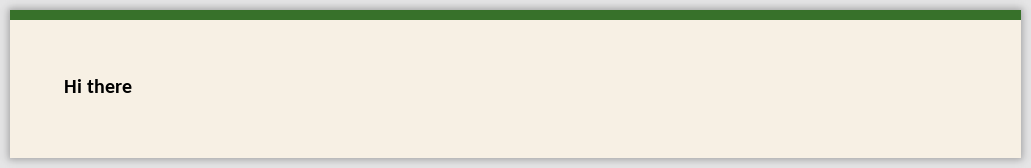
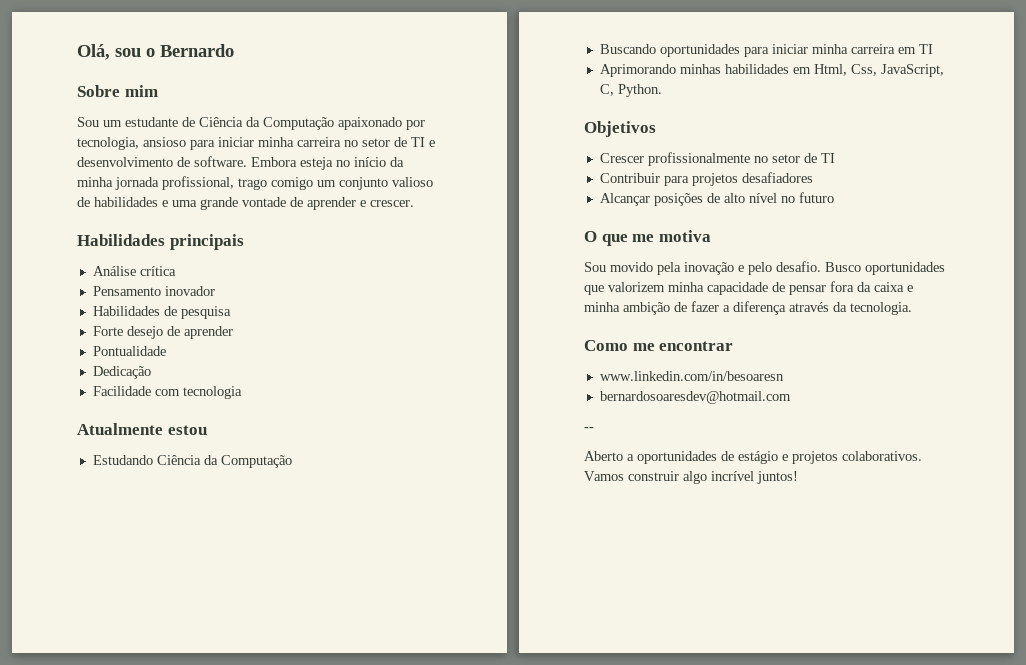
- Hi there
+ Olá, sou o Bernardo
+ Sobre mim
+ Sou um estudante de Ciência da Computação apaixonado por tecnologia, ansioso para iniciar minha carreira no setor de TI e desenvolvimento de software. Embora esteja no início da minha jornada profissional, trago comigo um conjunto valioso de habilidades e uma grande vontade de aprender e crescer.
+ Habilidades principais
+ Análise crítica
+ Pensamento inovador
+ Habilidades de pesquisa
+ Forte desejo de aprender
+ Pontualidade
+ Dedicação
+ Facilidade com tecnologia
+ Atualmente estou
+ Estudando Ciência da Computação
+ Buscando oportunidades para iniciar minha carreira em TI
+ Aprimorando minhas habilidades em Html, Css, JavaScript, C, Python.
+ Objetivos
+ Crescer profissionalmente no setor de TI
+ Contribuir para projetos desafiadores
+ Alcançar posições de alto nível no futuro
+ O que me motiva
+ Sou movido pela inovação e pelo desafio. Busco oportunidades que valorizem minha capacidade de pensar fora da caixa e minha ambição de fazer a diferença através da tecnologia.
+ Como me encontrar
+ www.linkedin.com/in/besoaresn
+ bernardosoaresdev@hotmail.com
+ --
+ Aberto a oportunidades de estágio e projetos colaborativos. Vamos construir algo incrível juntos!

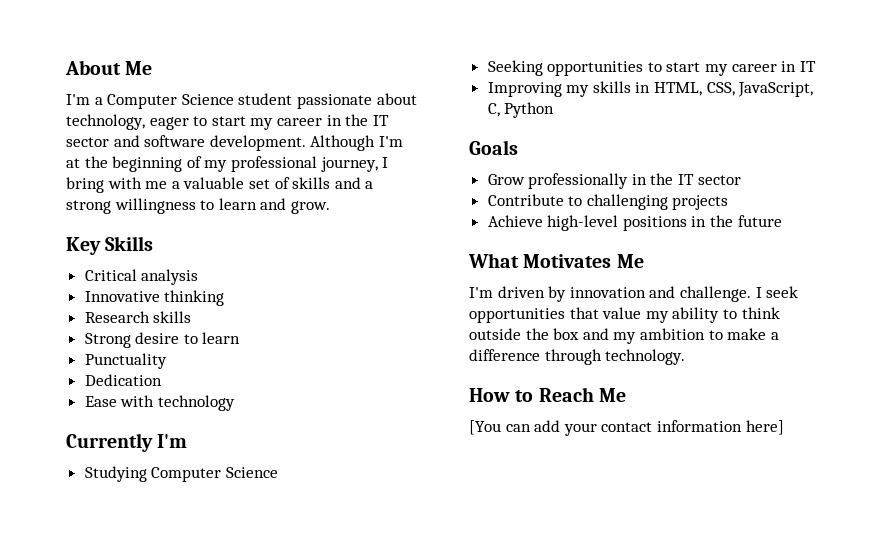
- Olá, sou o Bernardo
- Sobre mim
- Sou um estudante de Ciência da Computação apaixonado por tecnologia, ansioso para iniciar minha carreira no setor de TI e desenvolvimento de software. Embora esteja no início da minha jornada profissional, trago comigo um conjunto valioso de habilidades e uma grande vontade de aprender e crescer.
- Habilidades principais
- Análise crítica
- Pensamento inovador
- Habilidades de pesquisa
- Forte desejo de aprender
- Pontualidade
- Dedicação
- Facilidade com tecnologia
- Atualmente estou
- Estudando Ciência da Computação
- Buscando oportunidades para iniciar minha carreira em TI
- Aprimorando minhas habilidades em Html, Css, JavaScript, C, Python.
- Objetivos
- Crescer profissionalmente no setor de TI
- Contribuir para projetos desafiadores
- Alcançar posições de alto nível no futuro
- O que me motiva
- Sou movido pela inovação e pelo desafio. Busco oportunidades que valorizem minha capacidade de pensar fora da caixa e minha ambição de fazer a diferença através da tecnologia.
- Como me encontrar
- www.linkedin.com/in/besoaresn
- bernardosoaresdev@hotmail.com
- --
- Aberto a oportunidades de estágio e projetos colaborativos. Vamos construir algo incrível juntos!
+ About Me
+ I'm a Computer Science student passionate about technology, eager to start my career in the IT sector and software development. Although I'm at the beginning of my professional journey, I bring with me a valuable set of skills and a strong willingness to learn and grow.
+ Key Skills
+ Critical analysis
+ Innovative thinking
+ Research skills
+ Strong desire to learn
+ Punctuality
+ Dedication
+ Ease with technology
+ Currently I'm
+ Studying Computer Science
+ Seeking opportunities to start my career in IT
+ Improving my skills in HTML, CSS, JavaScript, C, Python
+ Goals
+ Grow professionally in the IT sector
+ Contribute to challenging projects
+ Achieve high-level positions in the future
+ What Motivates Me
+ I'm driven by innovation and challenge. I seek opportunities that value my ability to think outside the box and my ambition to make a difference through technology.
+ How to Reach Me
+ [You can add your contact information here]

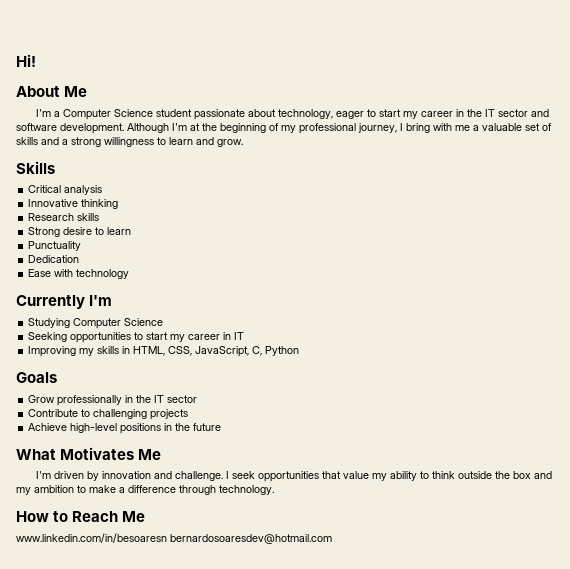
+ Hi!
- Key Skills
+ Skills
- [You can add your contact information here]
+ www.linkedin.com/in/besoaresn bernardosoaresdev@hotmail.com

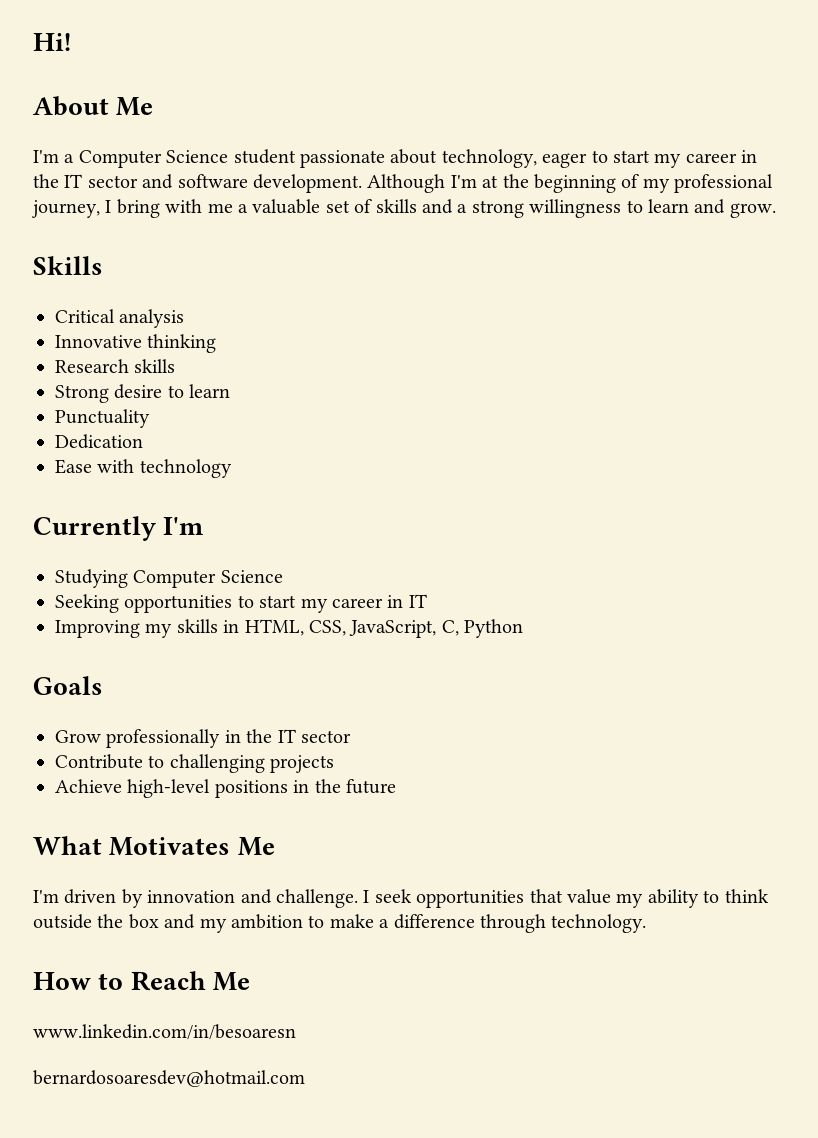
- www.linkedin.com/in/besoaresn bernardosoaresdev@hotmail.com
+ www.linkedin.com/in/besoaresn
+ bernardosoaresdev@hotmail.com

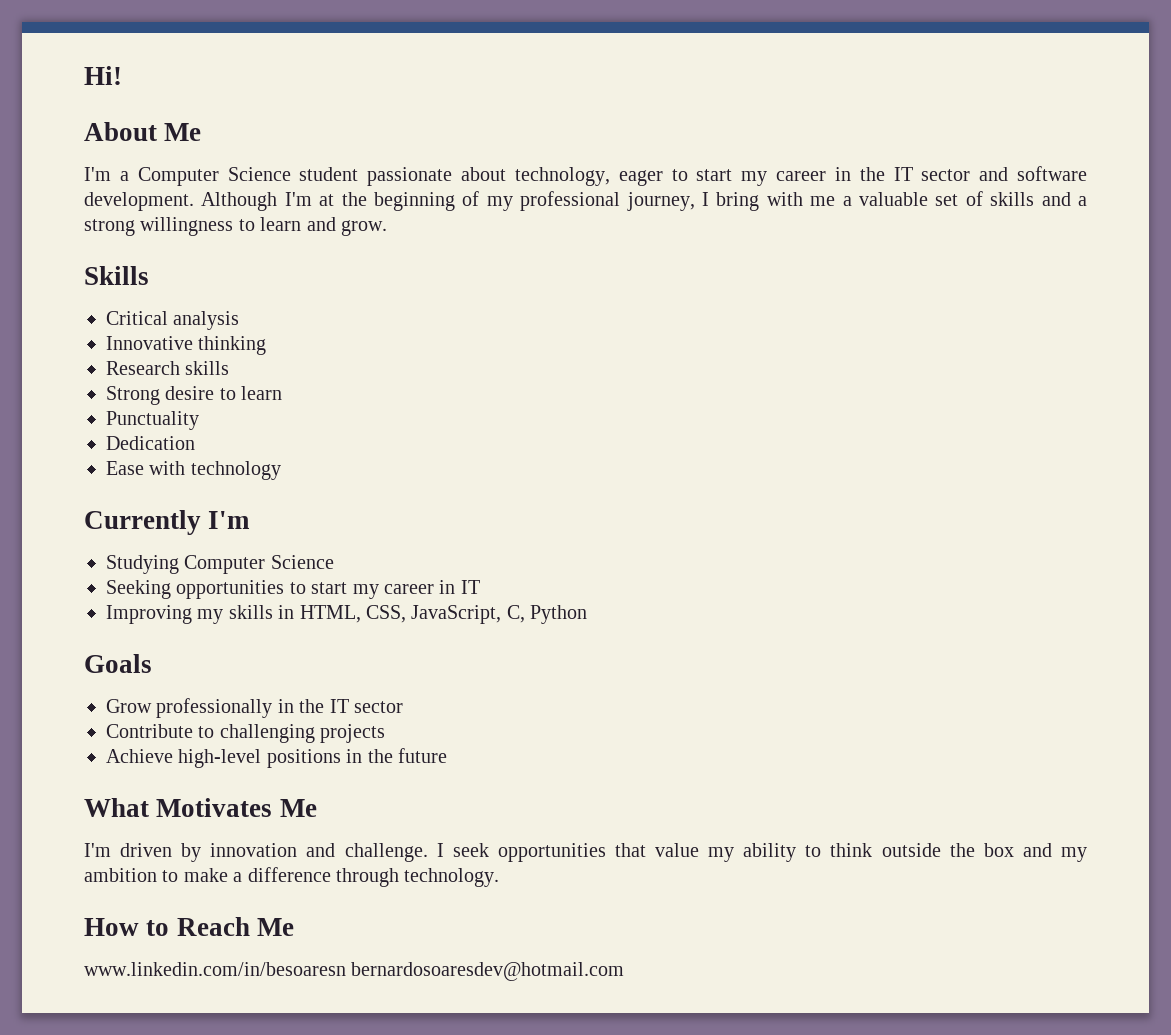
- www.linkedin.com/in/besoaresn
- bernardosoaresdev@hotmail.com
+ www.linkedin.com/in/besoaresn bernardosoaresdev@hotmail.com

